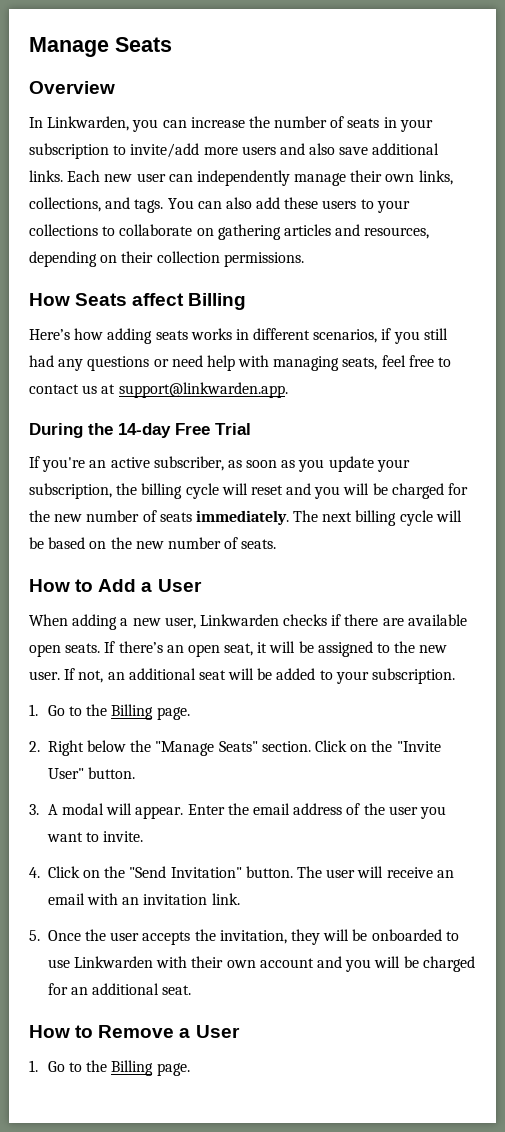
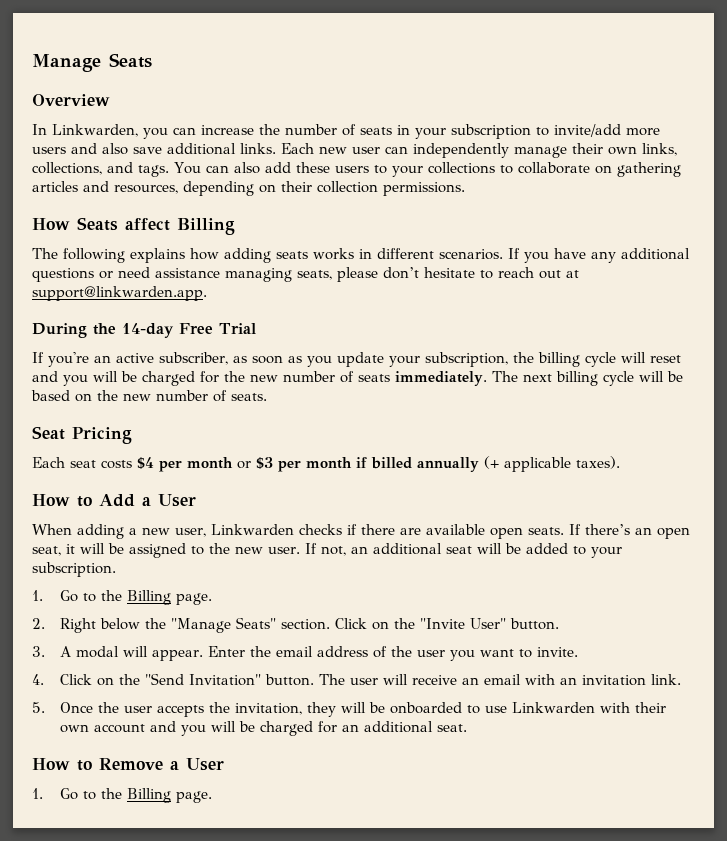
- Here’s how adding seats works in different scenarios, if you still had any questions or need help with managing seats, feel free to contact us at support@linkwarden.app.
+ The following explains how adding seats works in different scenarios. If you have any additional questions or need assistance managing seats, please don’t hesitate to reach out at support@linkwarden.app.
+ Seat Pricing
+ Each seat costs $4 per month or $3 per month if billed annually (+ applicable taxes).

